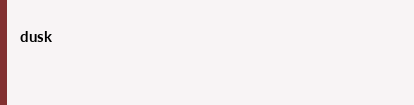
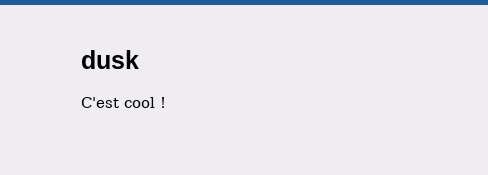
+ C'est cool !

